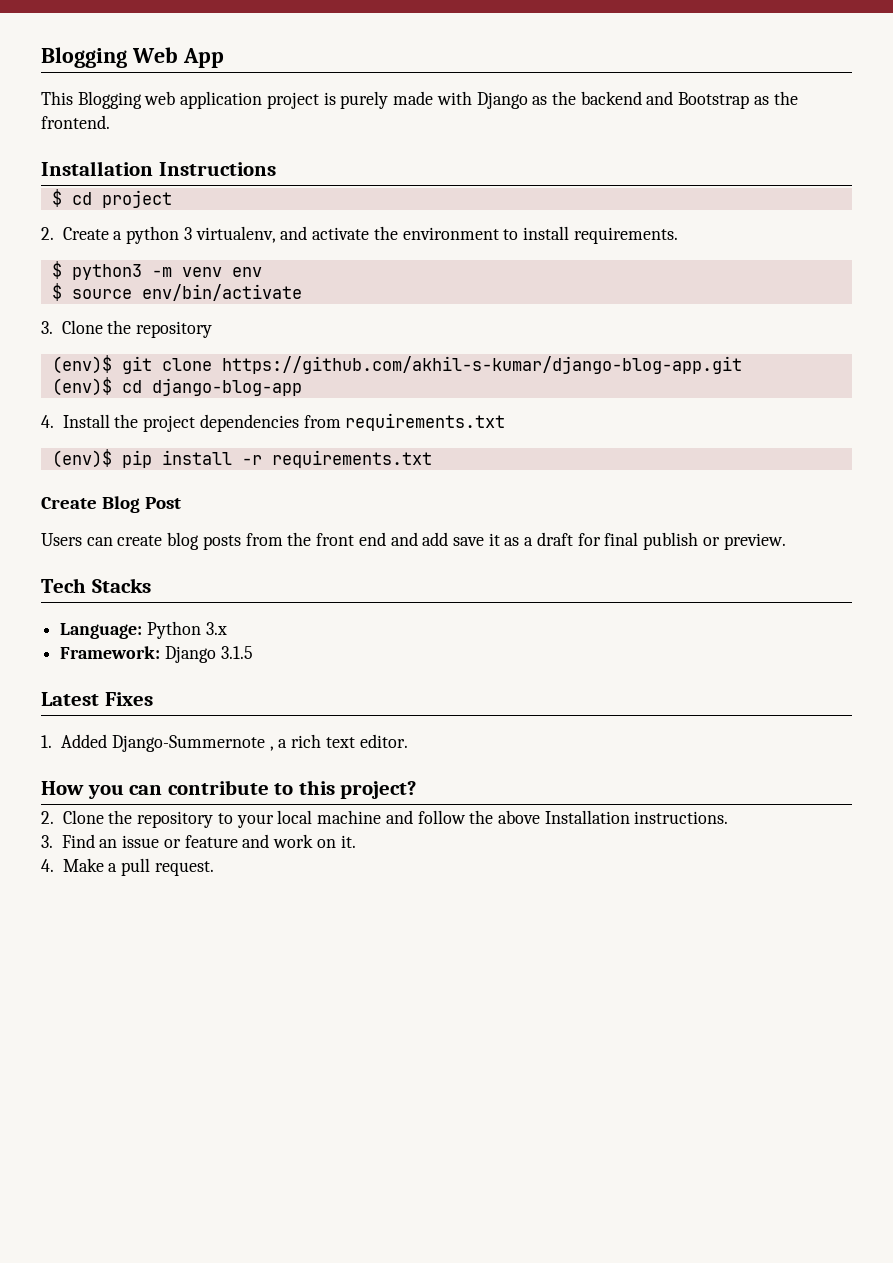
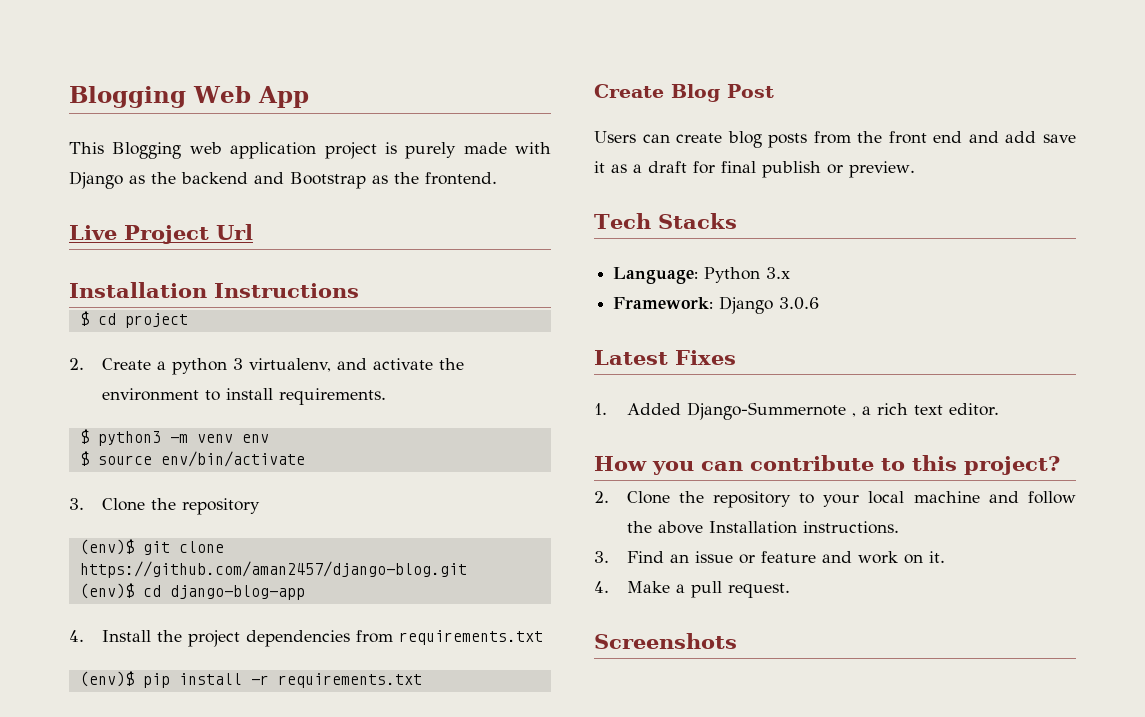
+ Live Project Url
- (env)$ git clone https://github.com/akhil-s-kumar/django-blog-app.git
+ (env)$ git clone https://github.com/aman2457/django-blog.git
- Framework: Django 3.1.5
+ Framework: Django 3.0.6
+ Screenshots

